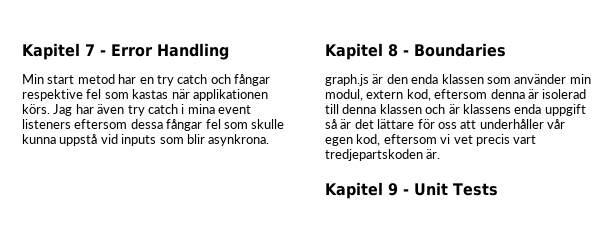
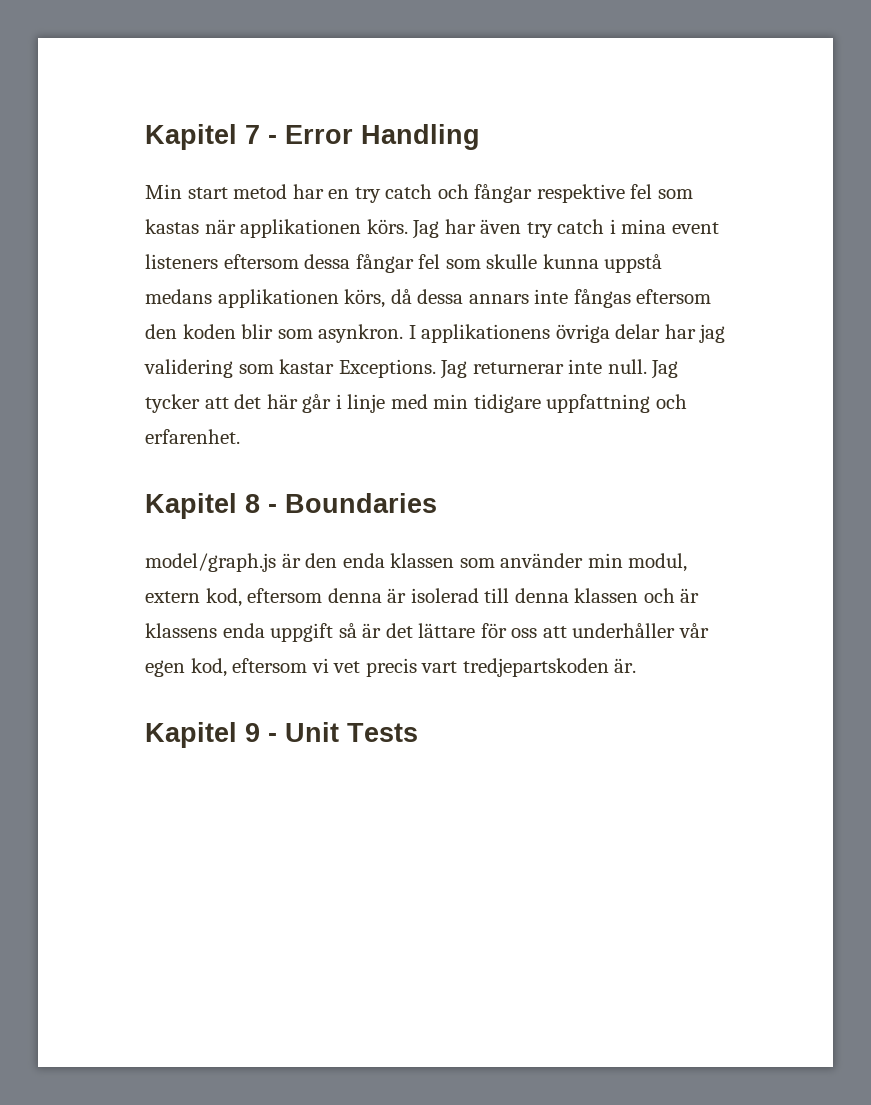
- Jag har även try catch i mina event listeners eftersom dessa fångar fel som skulle kunna uppstå vid inputs som blir asynkrona.
+ Jag har även try catch i mina event listeners eftersom dessa fångar fel som skulle kunna uppstå medans applikationen körs, då dessa annars inte fångas eftersom den koden blir som asynkron. I applikationens övriga delar har jag validering som kastar Exceptions. Jag returnerar inte null. Jag tycker att det här går i linje med min tidigare uppfattning och erfarenhet.
- graph.js är den enda klassen som använder min modul, extern kod, eftersom denna är isolerad till denna klassen och är klassens enda uppgift så är det lättare för oss att underhåller vår egen kod, eftersom vi vet precis vart tredjepartskoden är.
+ model/graph.js är den enda klassen som använder min modul, extern kod, eftersom denna är isolerad till denna klassen och är klassens enda uppgift så är det lättare för oss att underhåller vår egen kod, eftersom vi vet precis vart tredjepartskoden är.

